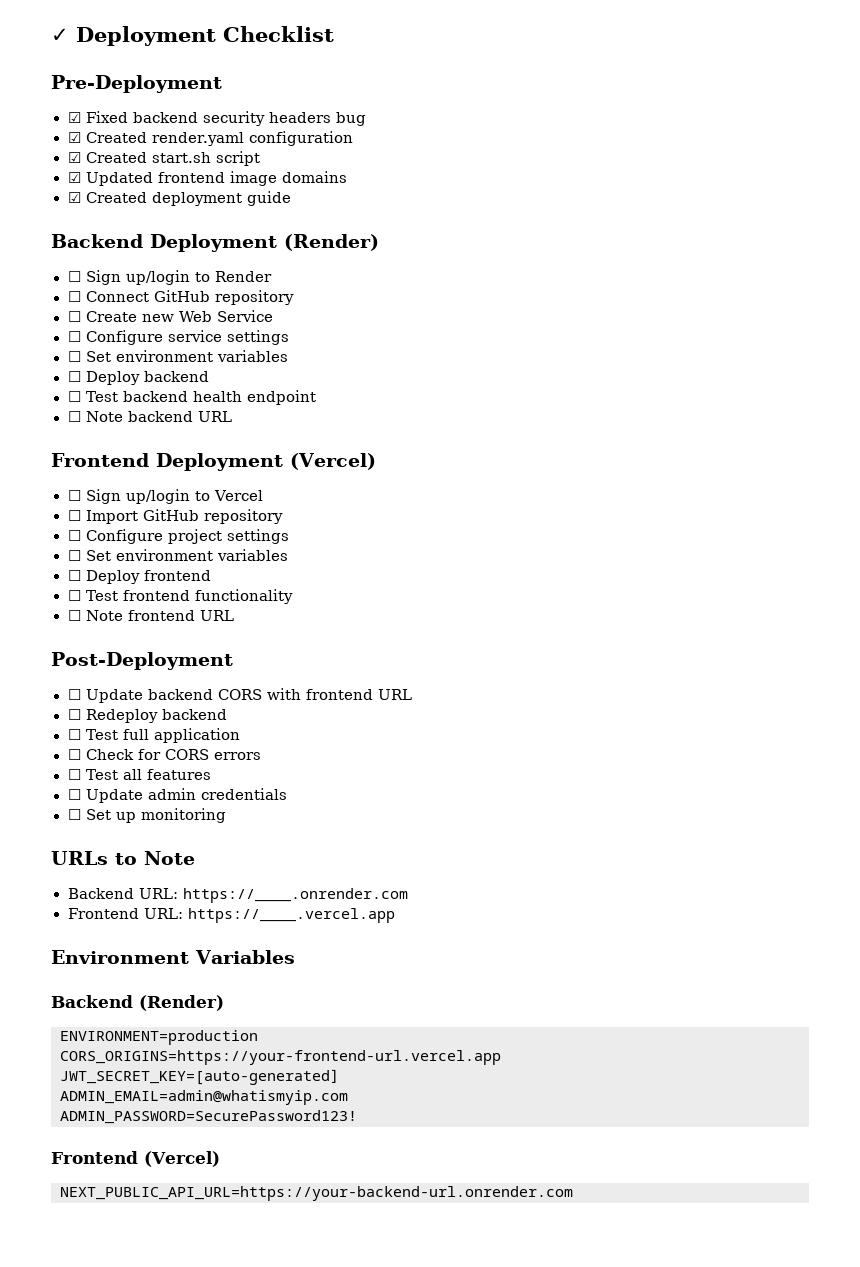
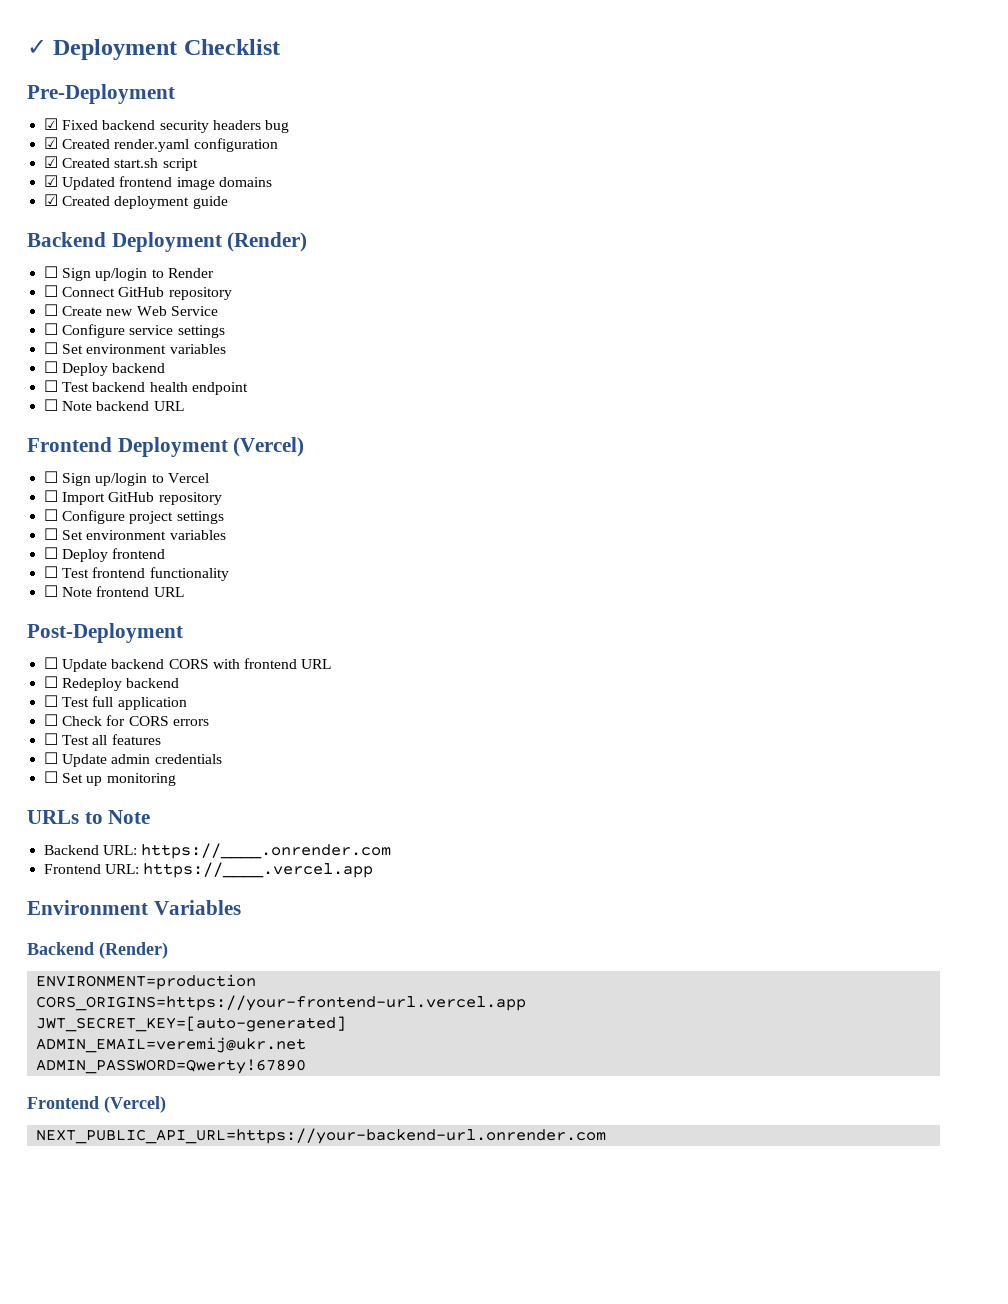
- ADMIN_EMAIL=admin@whatismyip.com
- ADMIN_PASSWORD=SecurePassword123!
+ ADMIN_EMAIL=veremij@ukr.net
+ ADMIN_PASSWORD=Qwerty!67890

